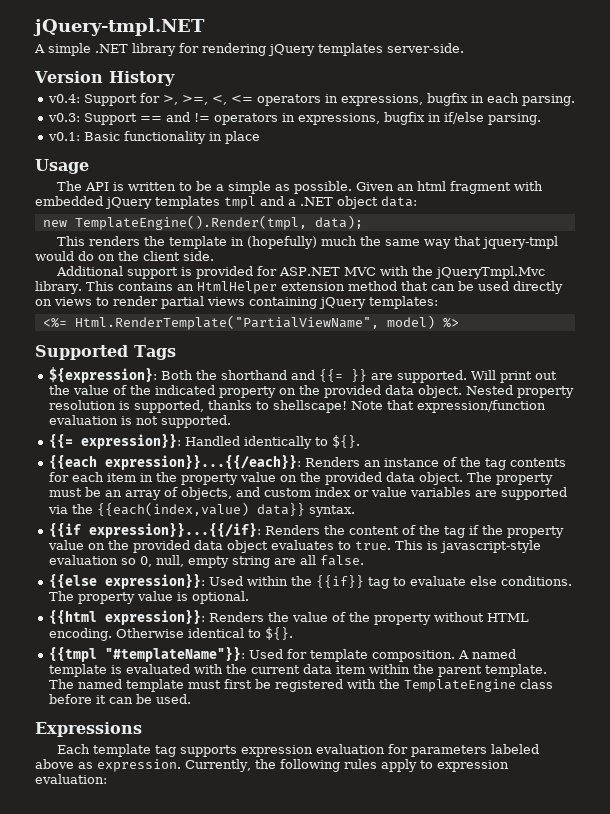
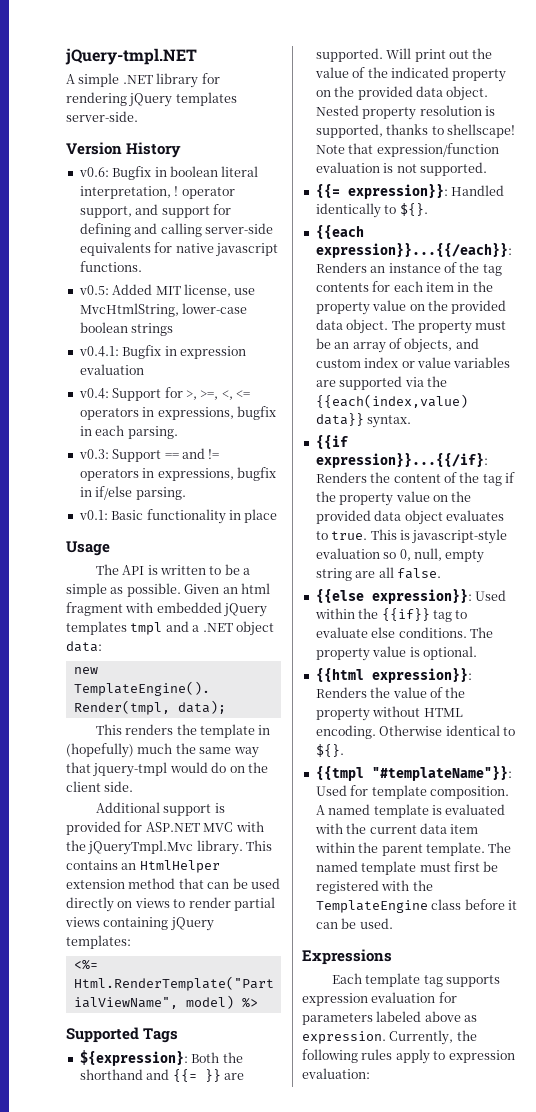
+ v0.6: Bugfix in boolean literal interpretation, ! operator support, and support for defining and calling server-side equivalents for native javascript functions.
+ v0.5: Added MIT license, use MvcHtmlString, lower-case boolean strings
+ v0.4.1: Bugfix in expression evaluation

